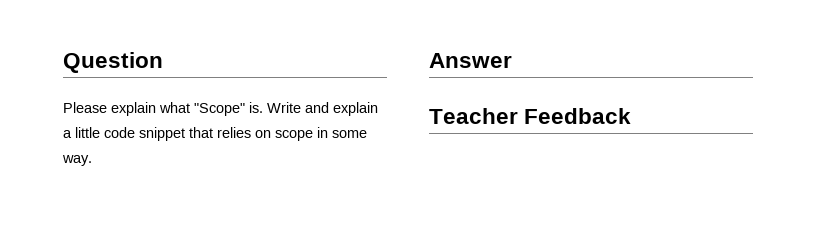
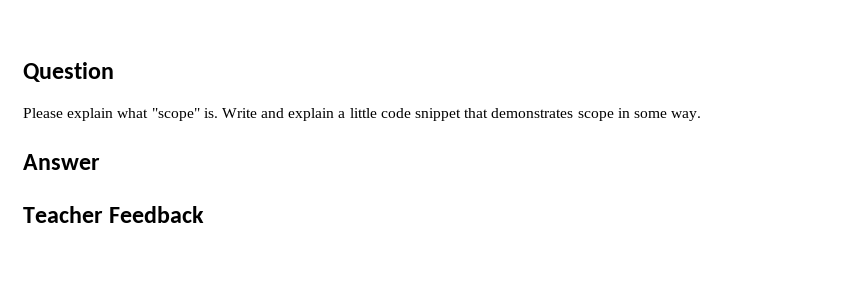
- Please explain what "Scope" is.
+ Please explain what "scope" is.
- Write and explain a little code snippet that relies on scope in some way.
+ Write and explain a little code snippet that demonstrates scope in some way.

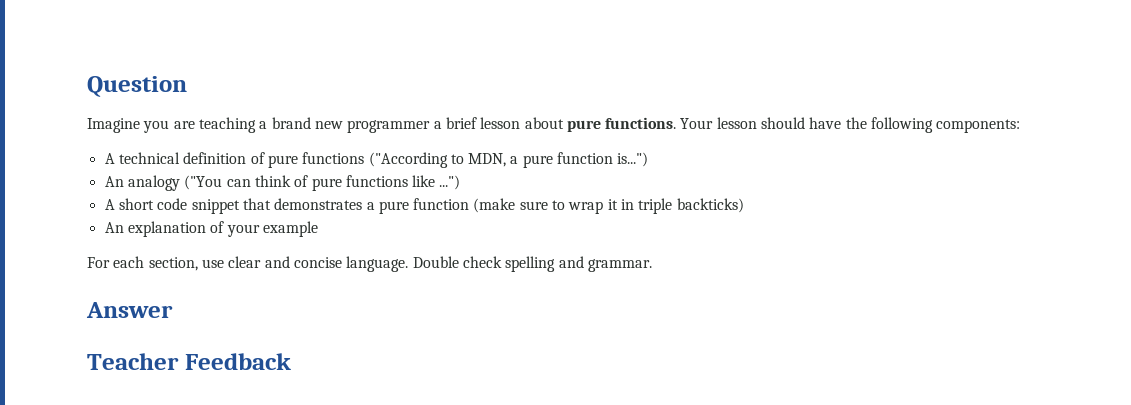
- Please explain what "scope" is. Write and explain a little code snippet that demonstrates scope in some way.
+ Imagine you are teaching a brand new programmer a brief lesson about pure functions. Your lesson should have the following components:
+ A technical definition of pure functions ("According to MDN, a pure function is...")
+ An analogy ("You can think of pure functions like ...")
+ A short code snippet that demonstrates a pure function (make sure to wrap it in triple backticks)
+ An explanation of your example
+ For each section, use clear and concise language. Double check spelling and grammar.

